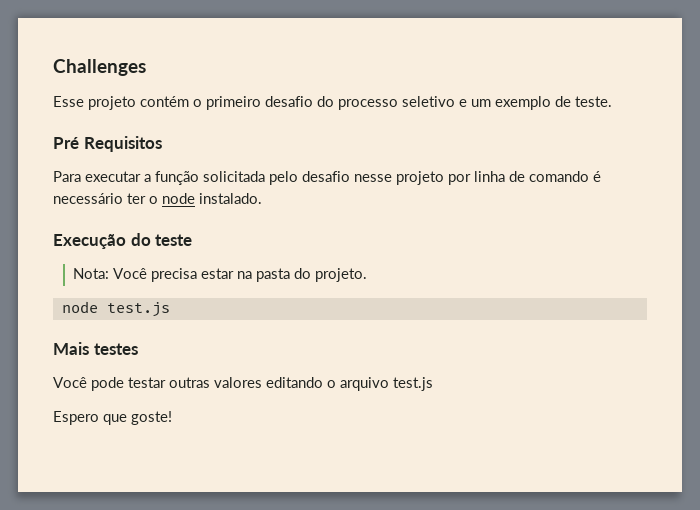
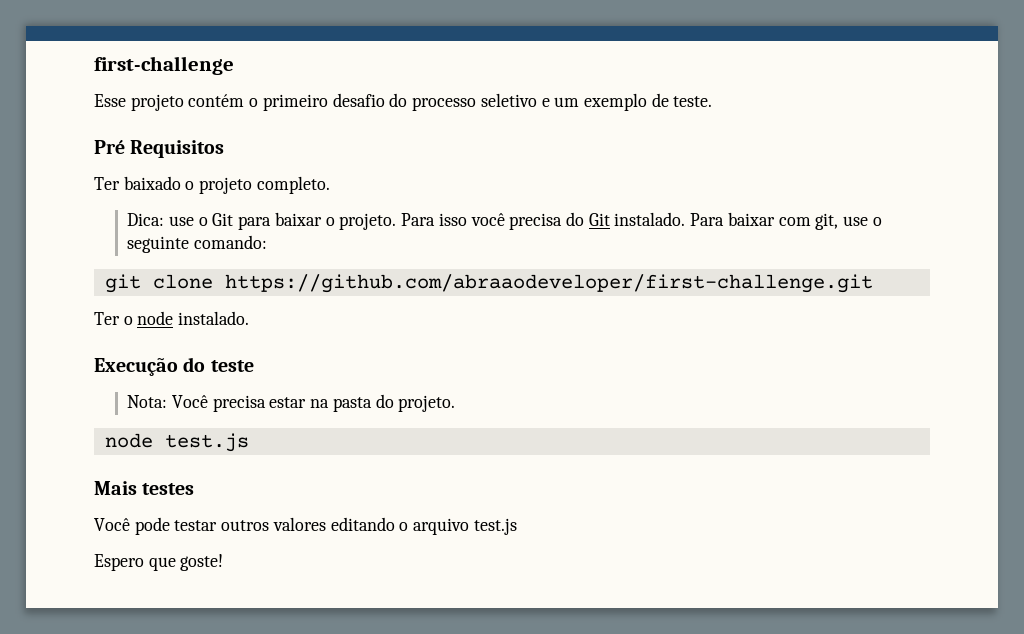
- Challenges
+ first-challenge
- Para executar a função solicitada pelo desafio nesse projeto por linha de comando é necessário ter o node instalado.
+ Ter baixado o projeto completo.
+ Dica: use o Git para baixar o projeto. Para isso você precisa do Git instalado. Para baixar com git, use o seguinte comando:
+ git clone https://github.com/abraaodeveloper/first-challenge.git
+ Ter o node instalado.
- Você pode testar outras valores editando o arquivo test.js
+ Você pode testar outros valores editando o arquivo test.js

